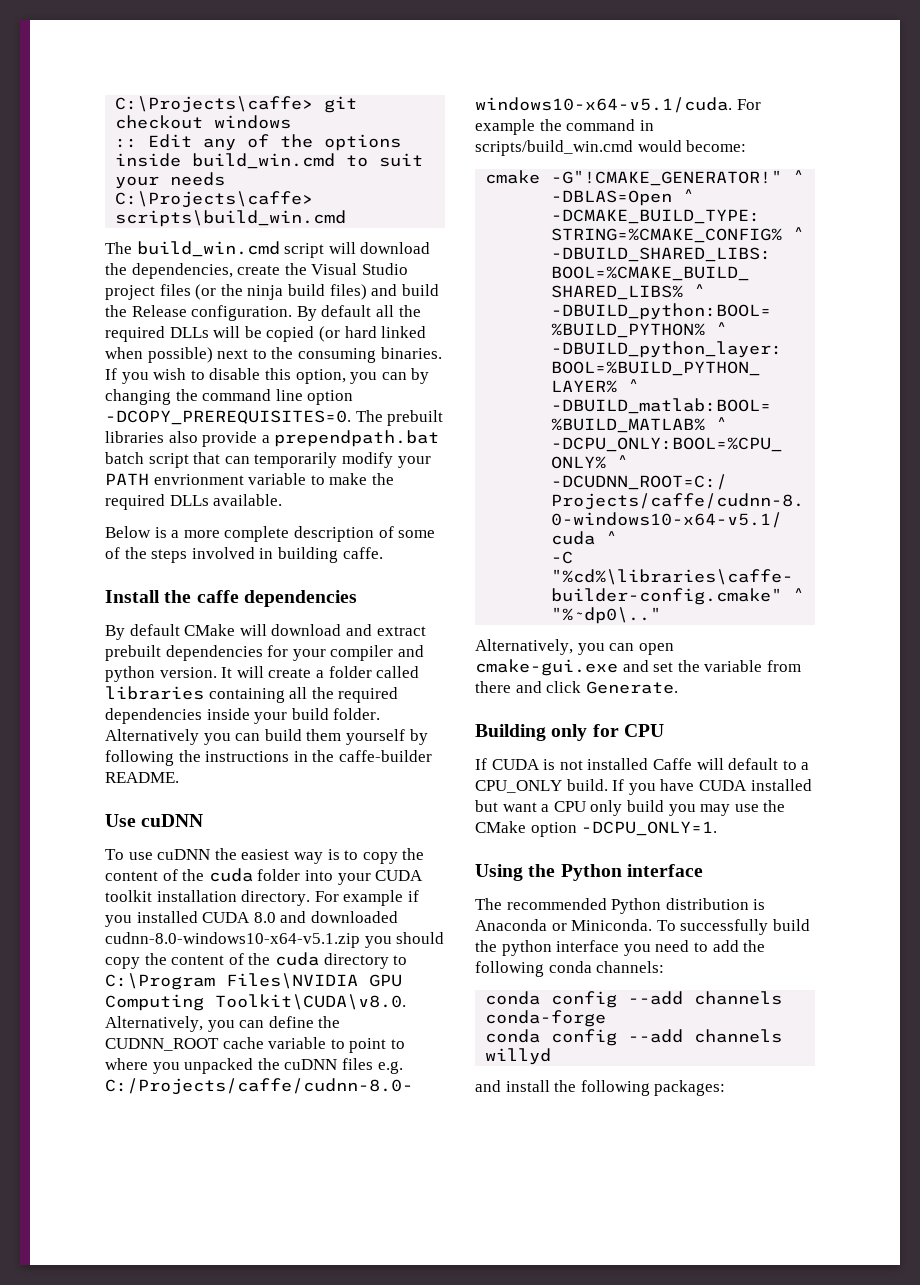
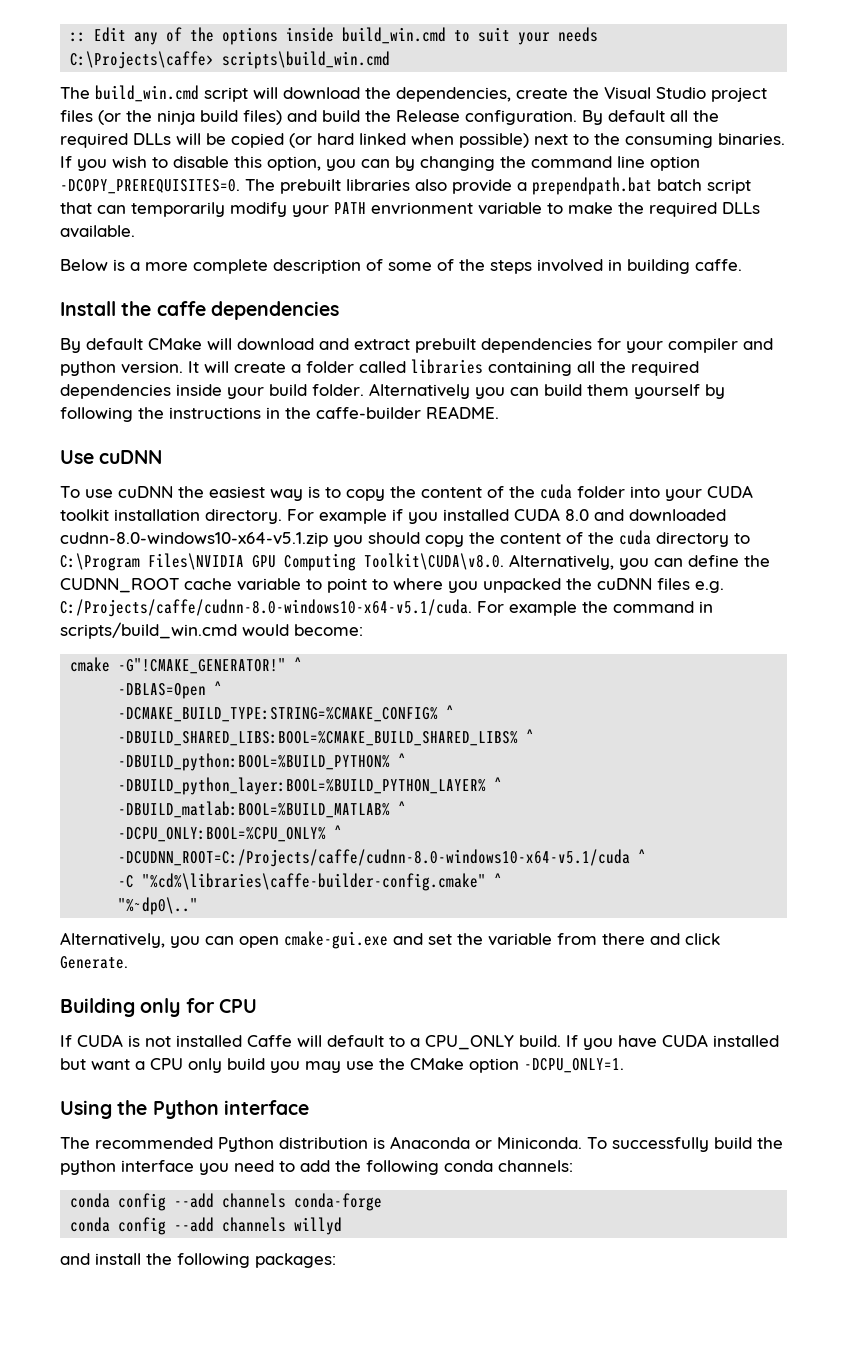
- C:\Projects\caffe> git checkout windows

